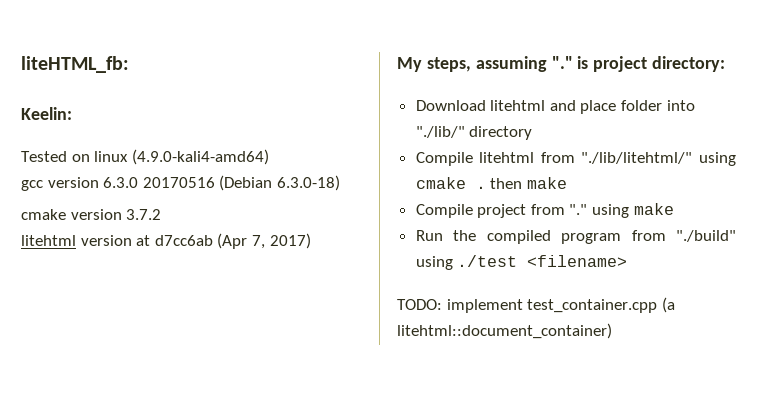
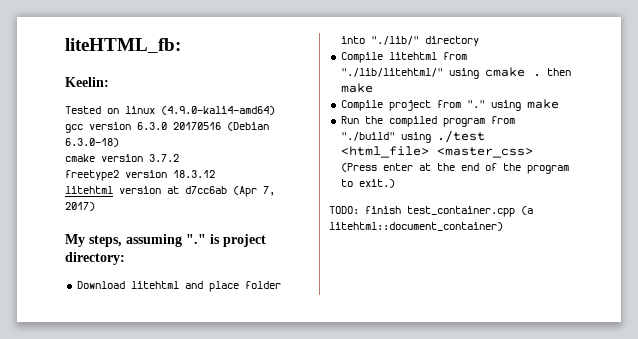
+ freetype2 version 18.3.12
- Run the compiled program from "./build" using ./test <filename>
+ Run the compiled program from "./build" using ./test <html_file> <master_css> (Press enter at the end of the program to exit.)
- TODO: implement test_container.cpp (a litehtml::document_container)
+ TODO: finish test_container.cpp (a litehtml::document_container)

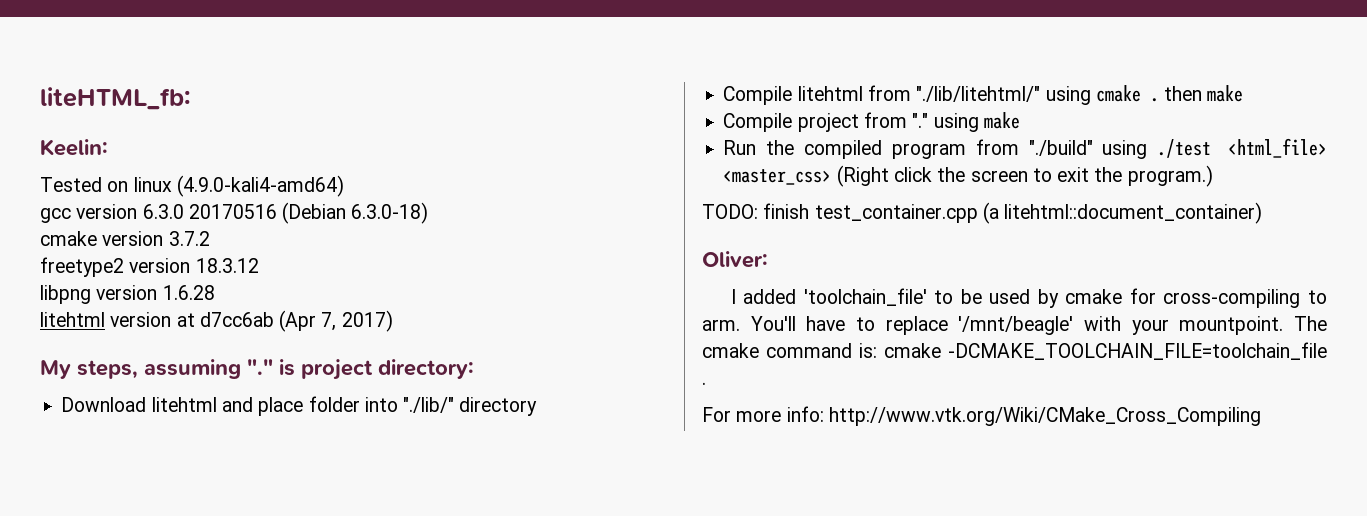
+ libpng version 1.6.28
- Run the compiled program from "./build" using ./test <html_file> <master_css> (Press enter at the end of the program to exit.)
+ Run the compiled program from "./build" using ./test <html_file> <master_css> (Right click the screen to exit the program.)
+ Oliver:
+ I added 'toolchain_file' to be used by cmake for cross-compiling to arm. You'll have to replace '/mnt/beagle' with your mountpoint. The cmake command is: cmake -DCMAKE_TOOLCHAIN_FILE=toolchain_file .
+ For more info: http://www.vtk.org/Wiki/CMake_Cross_Compiling

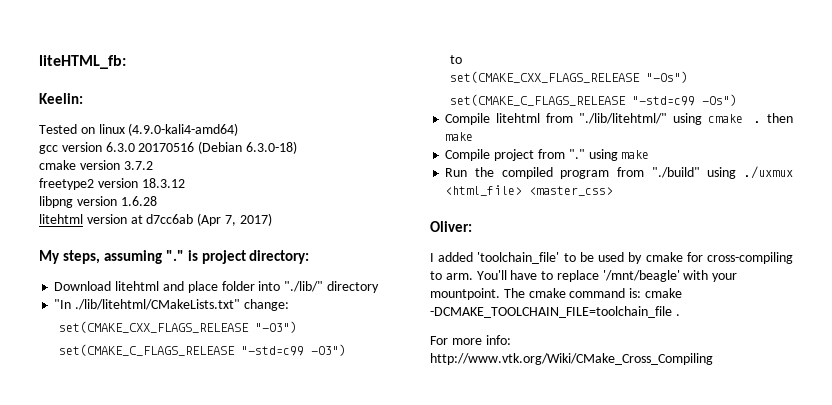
+ "In ./lib/litehtml/CMakeLists.txt" change:
+ set(CMAKE_CXX_FLAGS_RELEASE "-O3")
+ set(CMAKE_C_FLAGS_RELEASE "-std=c99 -O3")
+ to
+ set(CMAKE_CXX_FLAGS_RELEASE "-Os")
+ set(CMAKE_C_FLAGS_RELEASE "-std=c99 -Os")
- Run the compiled program from "./build" using ./test <html_file> <master_css> (Right click the screen to exit the program.)
- TODO: finish test_container.cpp (a litehtml::document_container)
+ Run the compiled program from "./build" using ./uxmux <html_file> <master_css>

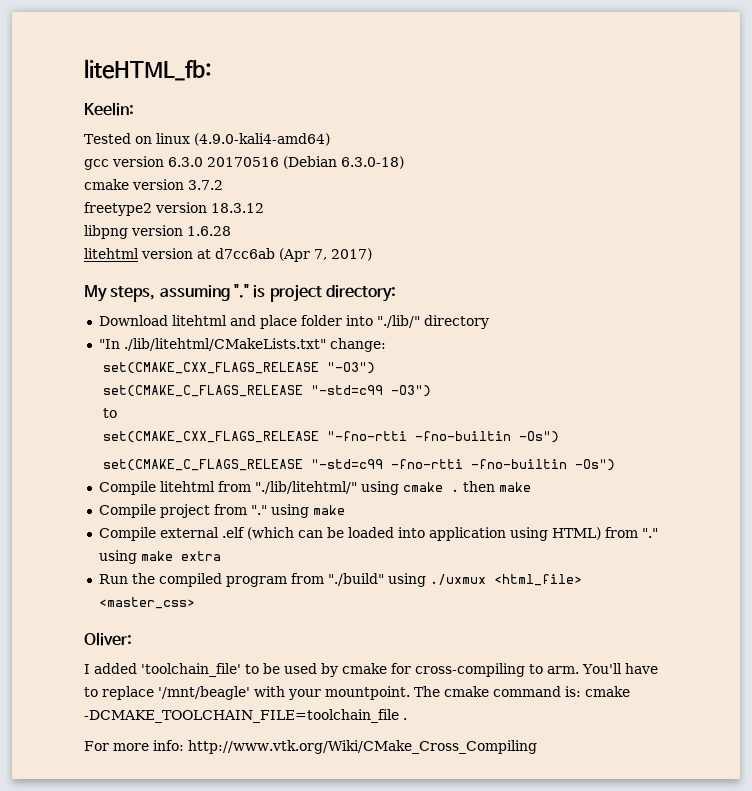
- set(CMAKE_CXX_FLAGS_RELEASE "-Os")
- set(CMAKE_C_FLAGS_RELEASE "-std=c99 -Os")
+ set(CMAKE_CXX_FLAGS_RELEASE "-fno-rtti -fno-builtin -Os")
+ set(CMAKE_C_FLAGS_RELEASE "-std=c99 -fno-rtti -fno-builtin -Os")
+ Compile external .elf (which can be loaded into application using HTML) from "." using make extra

